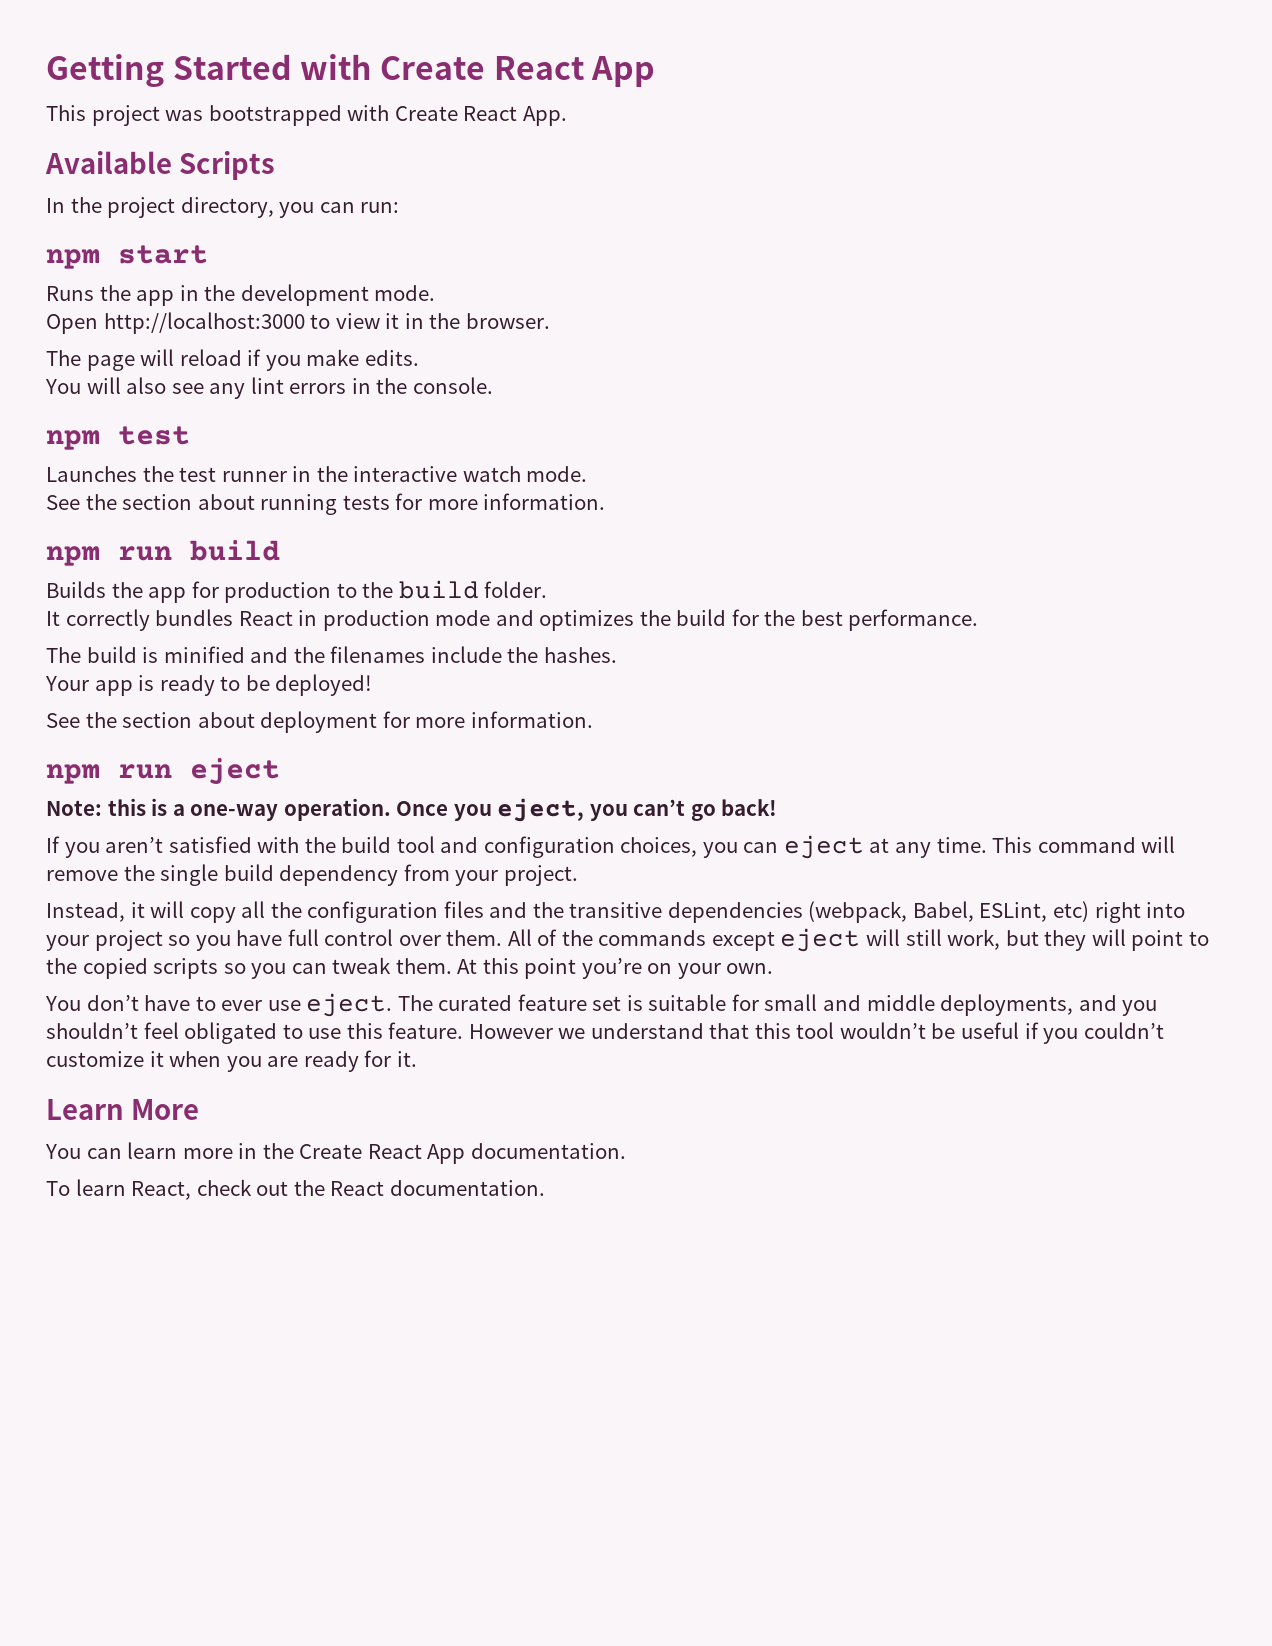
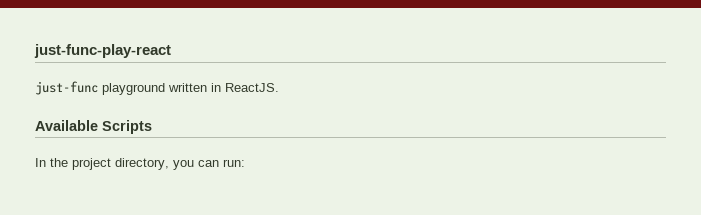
- Getting Started with Create React App
- This project was bootstrapped with Create React App.
+ just-func-play-react
+ just-func playground written in ReactJS.
- npm start
- Runs the app in the development mode.
- Open http://localhost:3000 to view it in the browser.
- The page will reload if you make edits.
- You will also see any lint errors in the console.
- npm test
- Launches the test runner in the interactive watch mode.
- See the section about running tests for more information.
- npm run build
- Builds the app for production to the build folder.
- It correctly bundles React in production mode and optimizes the build for the best performance.
- The build is minified and the filenames include the hashes.
- Your app is ready to be deployed!
- See the section about deployment for more information.
- npm run eject
- Note: this is a one-way operation. Once you eject, you can’t go back!
- If you aren’t satisfied with the build tool and configuration choices, you can eject at any time. This command will remove the single build dependency from your project.
- Instead, it will copy all the configuration files and the transitive dependencies (webpack, Babel, ESLint, etc) right into your project so you have full control over them. All of the commands except eject will still work, but they will point to the copied scripts so you can tweak them. At this point you’re on your own.
- You don’t have to ever use eject. The curated feature set is suitable for small and middle deployments, and you shouldn’t feel obligated to use this feature. However we understand that this tool wouldn’t be useful if you couldn’t customize it when you are ready for it.
- Learn More
- You can learn more in the Create React App documentation.
- To learn React, check out the React documentation.

